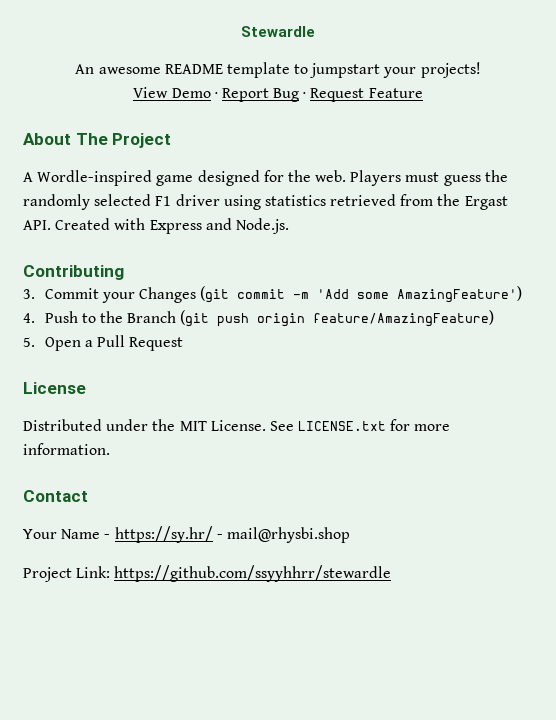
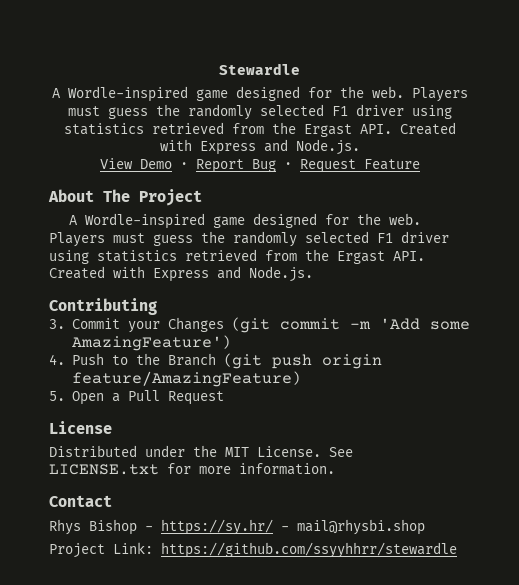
  Stewardle
- An awesome README template to jumpstart your projects!
+ A Wordle-inspired game designed for the web. Players must guess the randomly selected F1 driver using statistics retrieved from the Ergast API. Created with Express and Node.js.
- Your Name - https://sy.hr/ - mail@rhysbi.shop
+ Rhys Bishop - https://sy.hr/ - mail@rhysbi.shop

